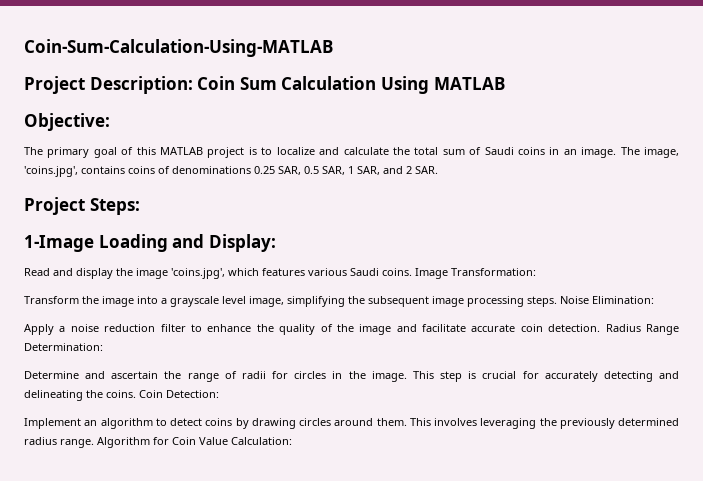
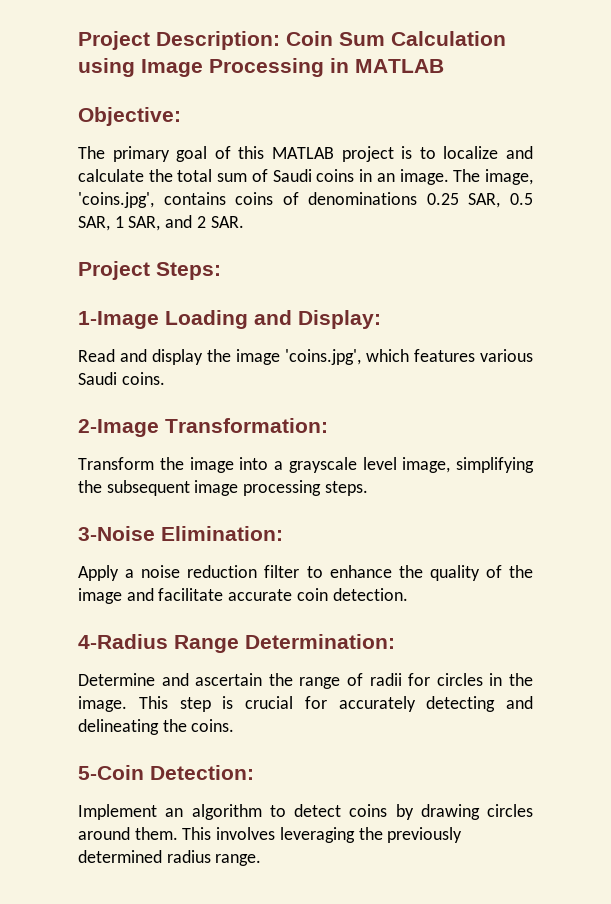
- Coin-Sum-Calculation-Using-MATLAB
- Project Description: Coin Sum Calculation Using MATLAB
+ Project Description: Coin Sum Calculation using Image Processing in MATLAB
- Read and display the image 'coins.jpg', which features various Saudi coins. Image Transformation:
+ Read and display the image 'coins.jpg', which features various Saudi coins.
+ 2-Image Transformation:
- Transform the image into a grayscale level image, simplifying the subsequent image processing steps. Noise Elimination:
+ Transform the image into a grayscale level image, simplifying the subsequent image processing steps.
+ 3-Noise Elimination:
- Apply a noise reduction filter to enhance the quality of the image and facilitate accurate coin detection. Radius Range Determination:
+ Apply a noise reduction filter to enhance the quality of the image and facilitate accurate coin detection.
+ 4-Radius Range Determination:
- This step is crucial for accurately detecting and delineating the coins. Coin Detection:
+ This step is crucial for accurately detecting and delineating the coins.
+ 5-Coin Detection:
- Algorithm for Coin Value Calculation:

